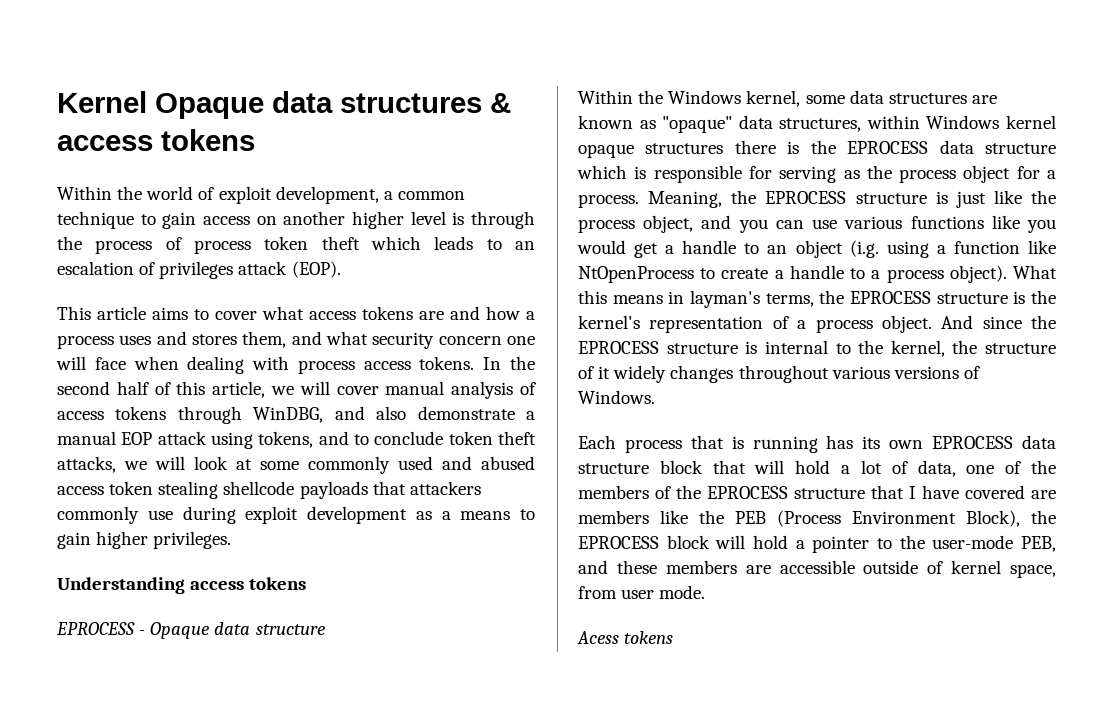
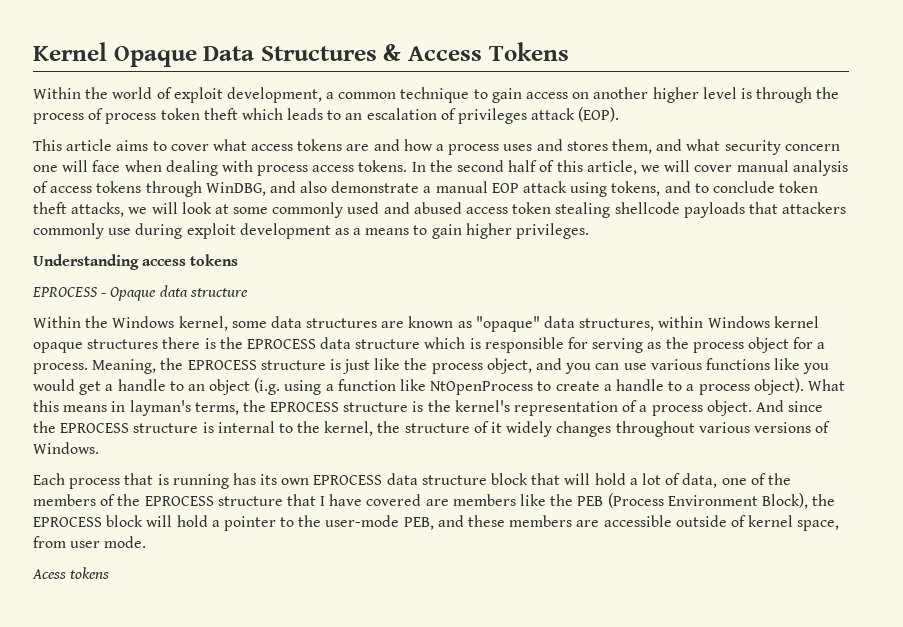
- Kernel Opaque data structures & access tokens
+ Kernel Opaque Data Structures & Access Tokens

